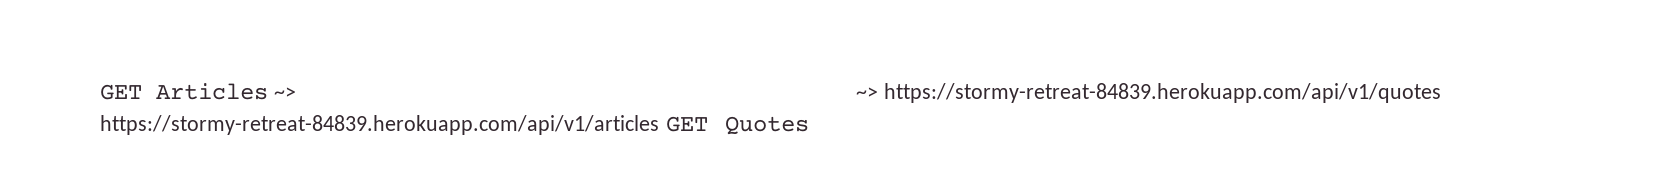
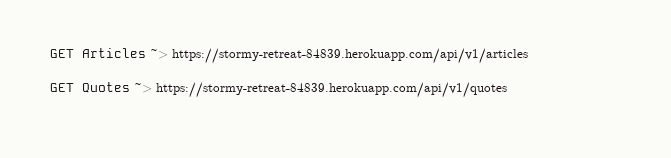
- GET Articles ~> https://stormy-retreat-84839.herokuapp.com/api/v1/articles GET Quotes ~> https://stormy-retreat-84839.herokuapp.com/api/v1/quotes
+ GET Articles ~> https://stormy-retreat-84839.herokuapp.com/api/v1/articles
+ GET Quotes ~> https://stormy-retreat-84839.herokuapp.com/api/v1/quotes

